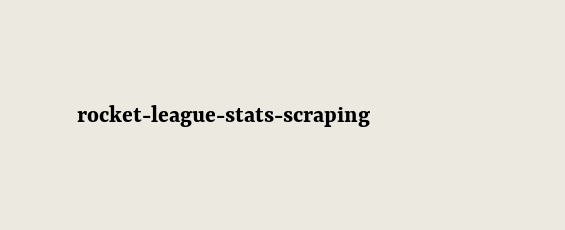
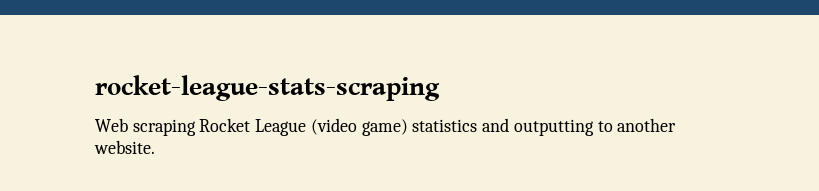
+ Web scraping Rocket League (video game) statistics and outputting to another website.

